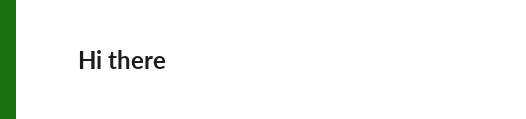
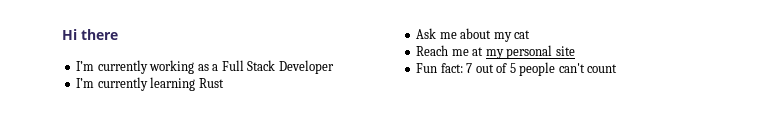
+ I’m currently working as a Full Stack Developer
+ I’m currently learning Rust
+ Ask me about my cat
+ Reach me at my personal site
+ Fun fact: 7 out of 5 people can't count

